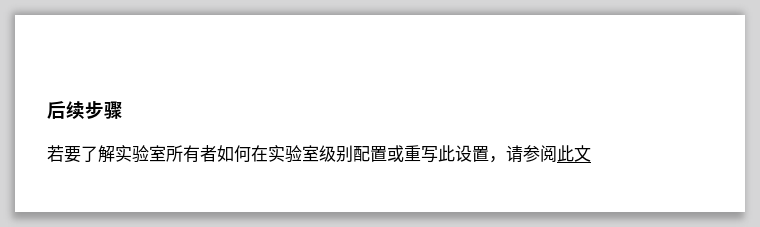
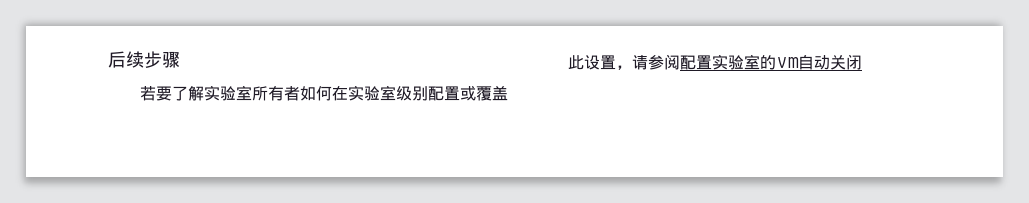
- 若要了解实验室所有者如何在实验室级别配置或重写此设置，请参阅此文
+ 若要了解实验室所有者如何在实验室级别配置或覆盖此设置，请参阅配置实验室的vm自动关闭

